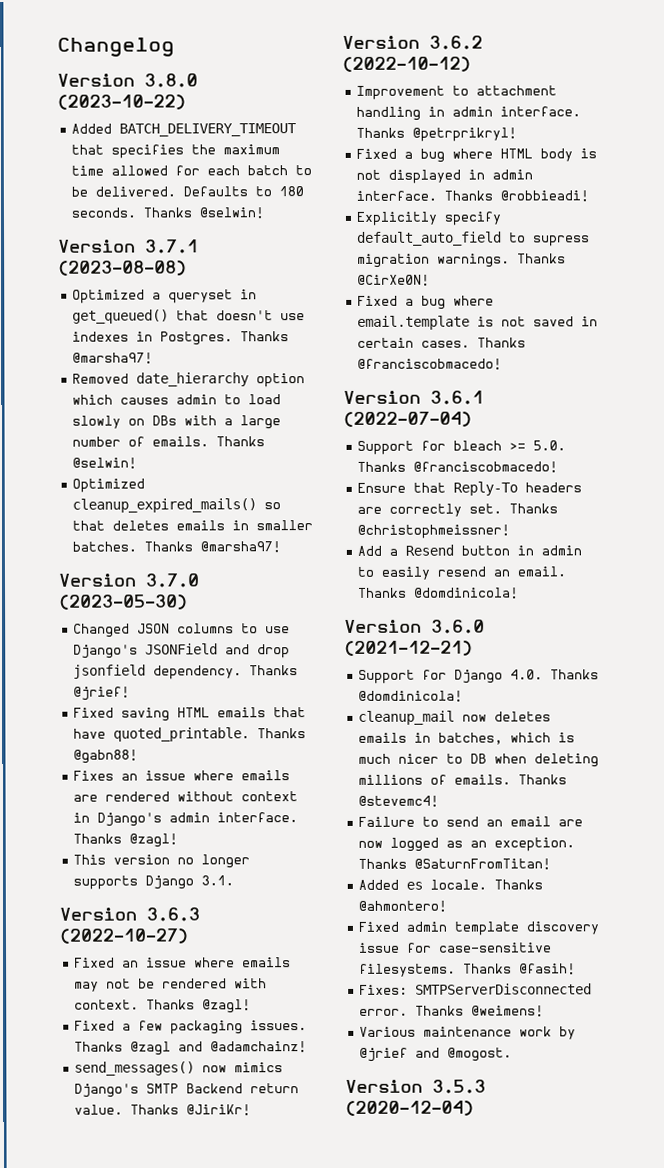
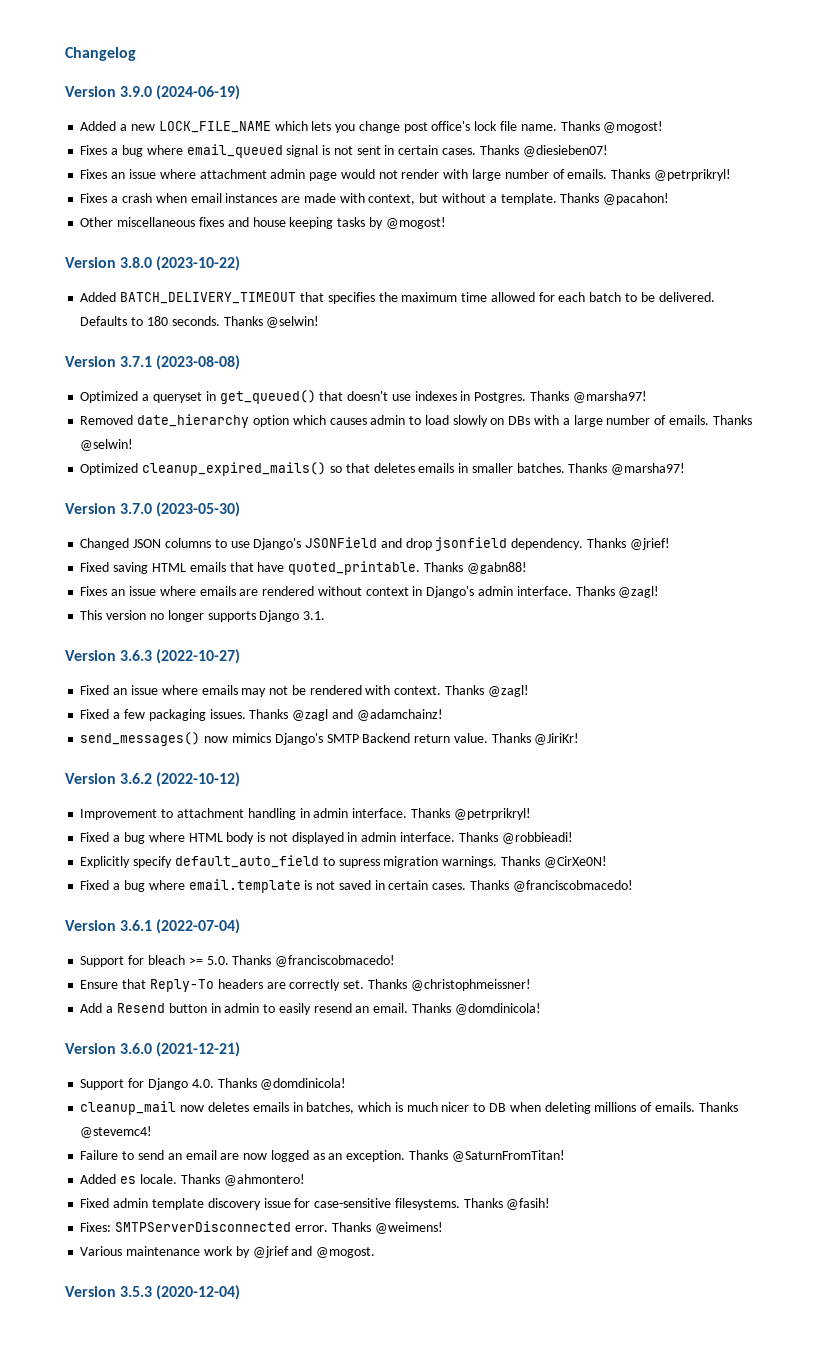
+ Version 3.9.0 (2024-06-19)
+ Added a new LOCK_FILE_NAME which lets you change post office's lock file name. Thanks @mogost!
+ Fixes a bug where email_queued signal is not sent in certain cases. Thanks @diesieben07!
+ Fixes an issue where attachment admin page would not render with large number of emails. Thanks @petrprikryl!
+ Fixes a crash when email instances are made with context, but without a template. Thanks @pacahon!
+ Other miscellaneous fixes and house keeping tasks by @mogost!

